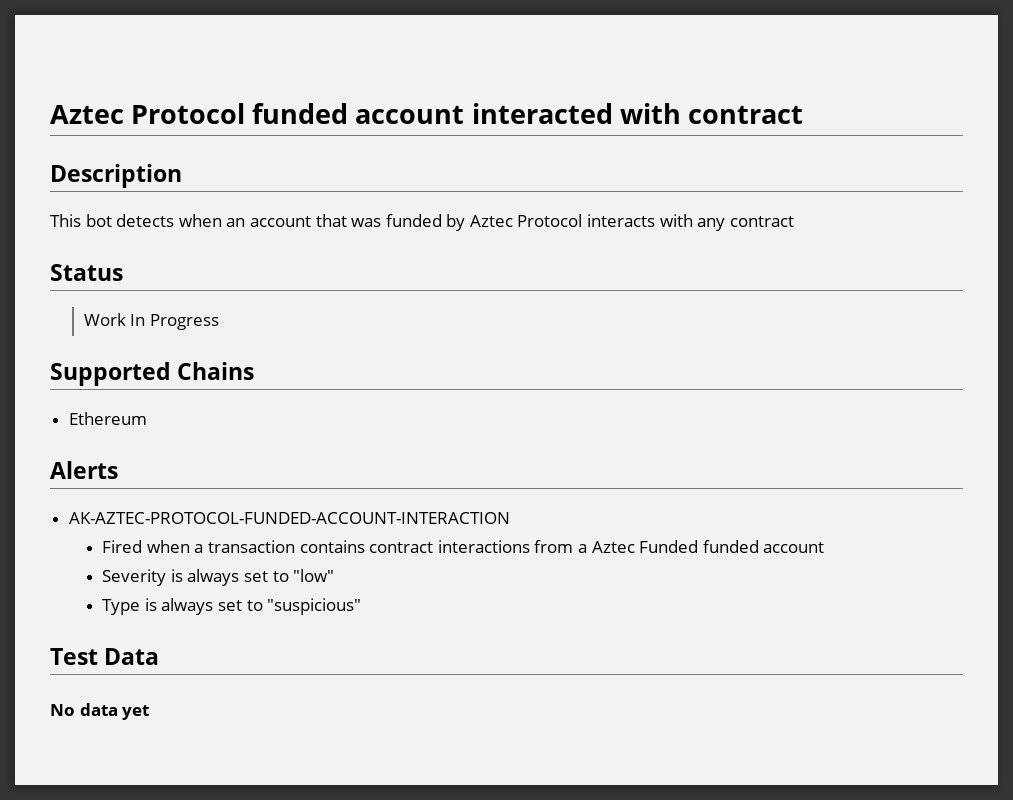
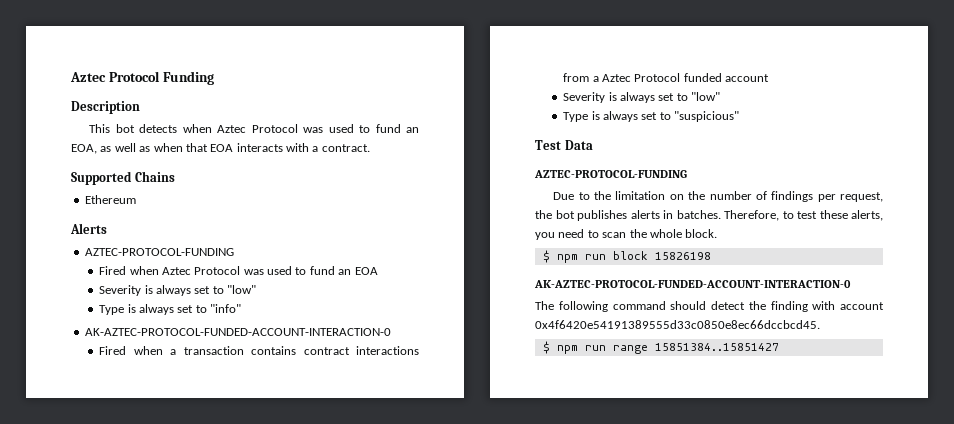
- Aztec Protocol funded account interacted with contract
+ Aztec Protocol Funding
- This bot detects when an account that was funded by Aztec Protocol interacts with any contract
- Status
- Work In Progress
+ This bot detects when Aztec Protocol was used to fund an EOA, as well as when that EOA interacts with a contract.
  Supported Chains
  Ethereum
  Alerts
- AK-AZTEC-PROTOCOL-FUNDED-ACCOUNT-INTERACTION
+ AZTEC-PROTOCOL-FUNDING
+ Fired when Aztec Protocol was used to fund an EOA
+ Severity is always set to "low"
+ Type is always set to "info"
+ AK-AZTEC-PROTOCOL-FUNDED-ACCOUNT-INTERACTION-0
- Fired when a transaction contains contract interactions from a Aztec Funded funded account
+ Fired when a transaction contains contract interactions from a Aztec Protocol funded account
  Test Data
- No data yet
+ AZTEC-PROTOCOL-FUNDING
+ Due to the limitation on the number of findings per request, the bot publishes alerts in batches. Therefore, to test these alerts, you need to scan the whole block.
+ $ npm run block 15826198
+ AK-AZTEC-PROTOCOL-FUNDED-ACCOUNT-INTERACTION-0
+ The following command should detect the finding with account 0x4f6420e54191389555d33c0850e8ec66dccbcd45.
+ $ npm run range 15851384..15851427

